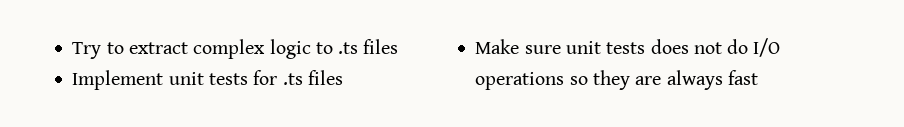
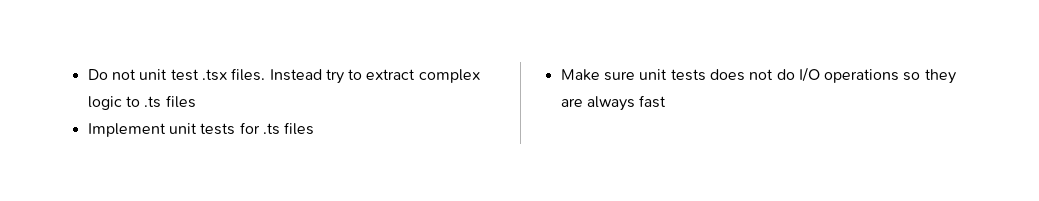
- Try to extract complex logic to .ts files
+ Do not unit test .tsx files. Instead try to extract complex logic to .ts files

